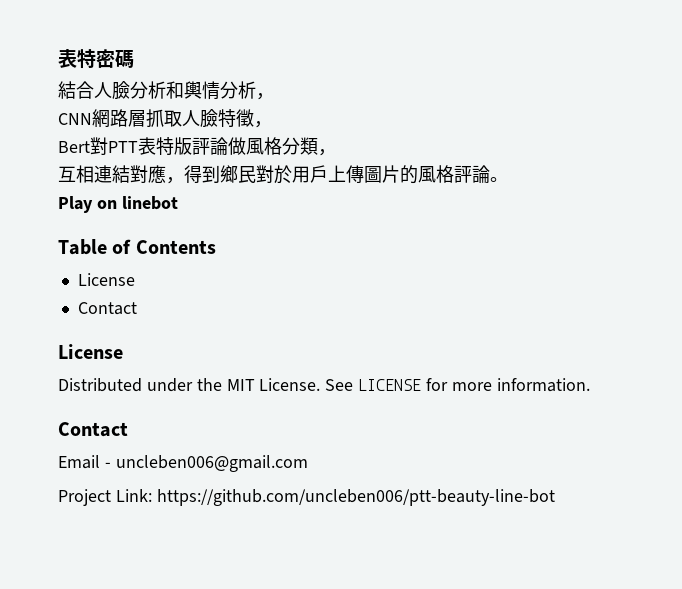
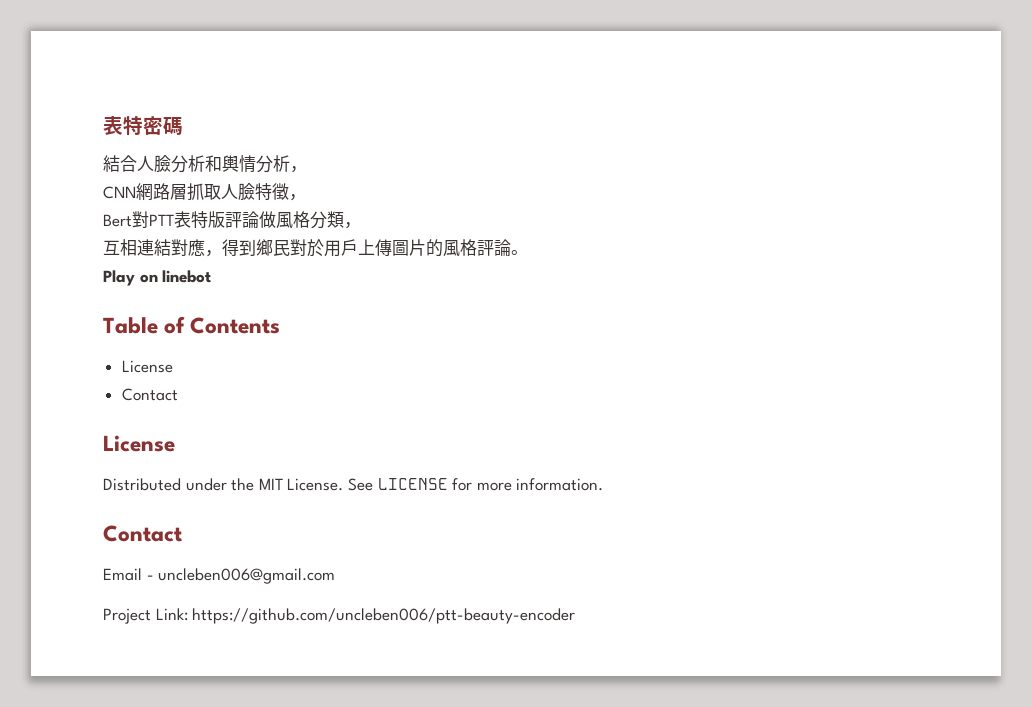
- Project Link: https://github.com/uncleben006/ptt-beauty-line-bot
+ Project Link: https://github.com/uncleben006/ptt-beauty-encoder

